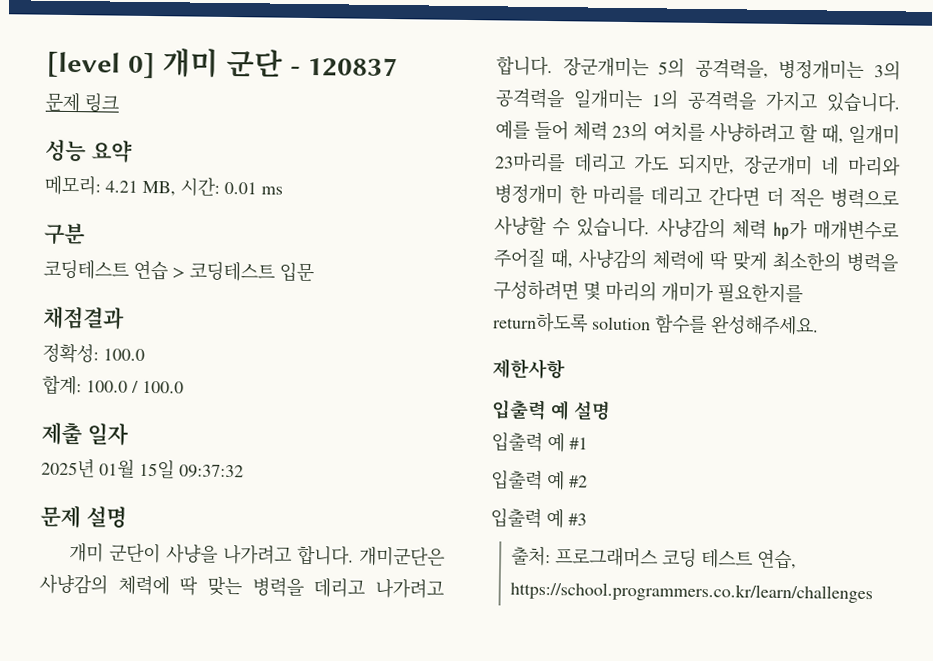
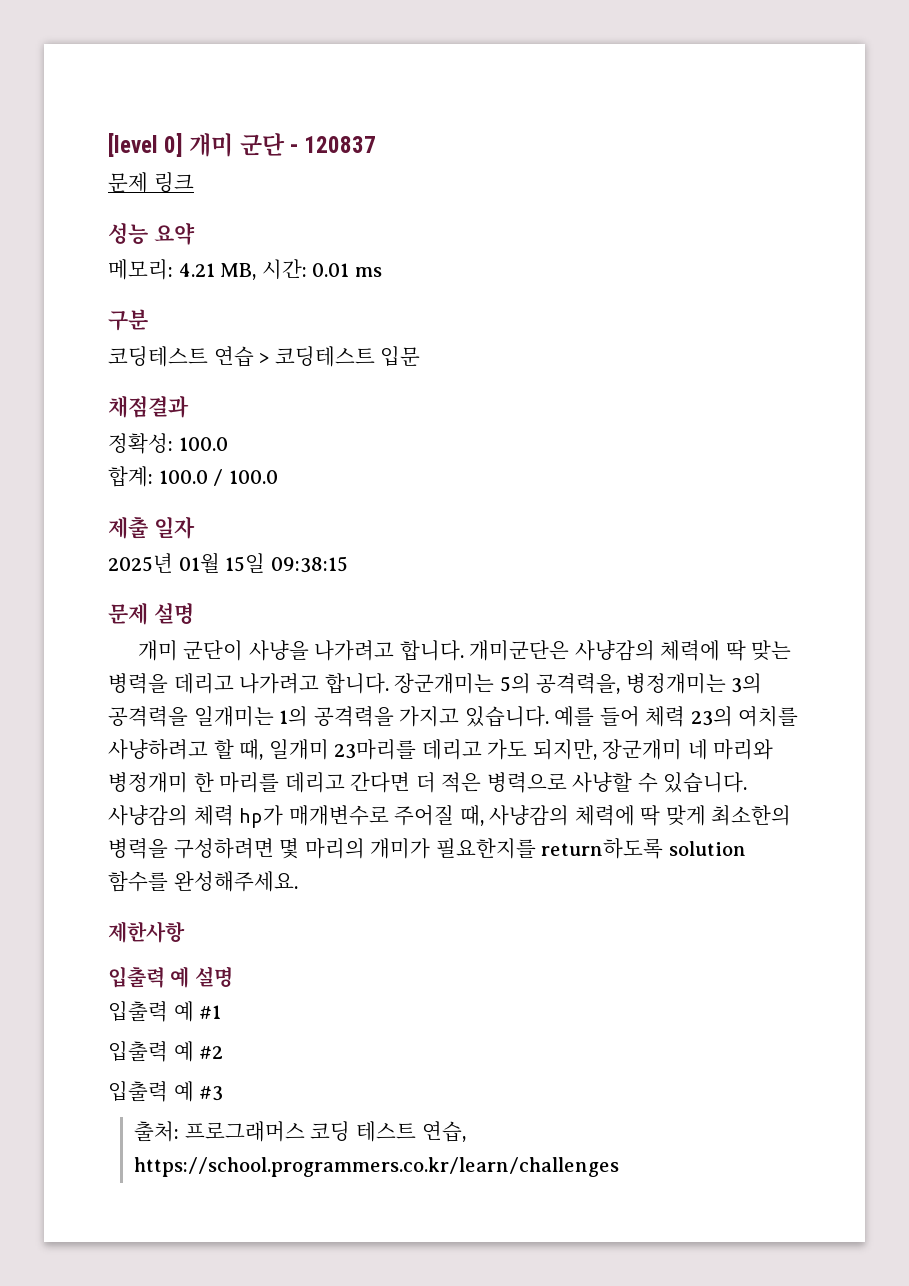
- 2025년 01월 15일 09:37:32
+ 2025년 01월 15일 09:38:15

